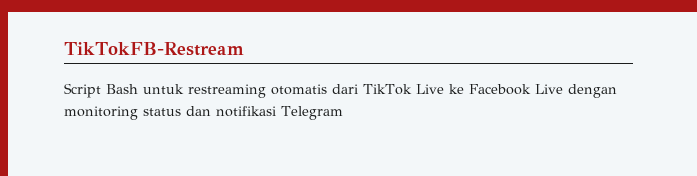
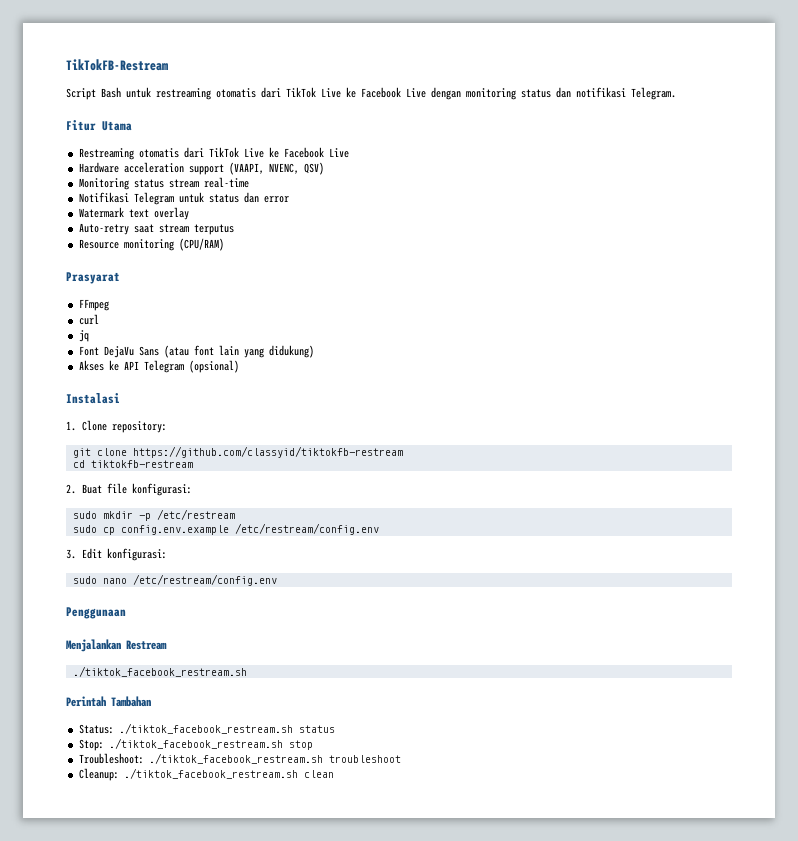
- Script Bash untuk restreaming otomatis dari TikTok Live ke Facebook Live dengan monitoring status dan notifikasi Telegram
+ Script Bash untuk restreaming otomatis dari TikTok Live ke Facebook Live dengan monitoring status dan notifikasi Telegram.
+ Fitur Utama
+ Restreaming otomatis dari TikTok Live ke Facebook Live
+ Hardware acceleration support (VAAPI, NVENC, QSV)
+ Monitoring status stream real-time
+ Notifikasi Telegram untuk status dan error
+ Watermark text overlay
+ Auto-retry saat stream terputus
+ Resource monitoring (CPU/RAM)
+ Prasyarat
+ FFmpeg
+ curl
+ jq
+ Font DejaVu Sans (atau font lain yang didukung)
+ Akses ke API Telegram (opsional)
+ Instalasi
+ 1. Clone repository:
+ git clone https://github.com/classyid/tiktokfb-restream
+ cd tiktokfb-restream
+ 2. Buat file konfigurasi:
+ sudo mkdir -p /etc/restream
+ sudo cp config.env.example /etc/restream/config.env
+ 3. Edit konfigurasi:
+ sudo nano /etc/restream/config.env
+ Penggunaan
+ Menjalankan Restream
+ ./tiktok_facebook_restream.sh
+ Perintah Tambahan
+ Status: ./tiktok_facebook_restream.sh status
+ Stop: ./tiktok_facebook_restream.sh stop
+ Troubleshoot: ./tiktok_facebook_restream.sh troubleshoot
+ Cleanup: ./tiktok_facebook_restream.sh clean

